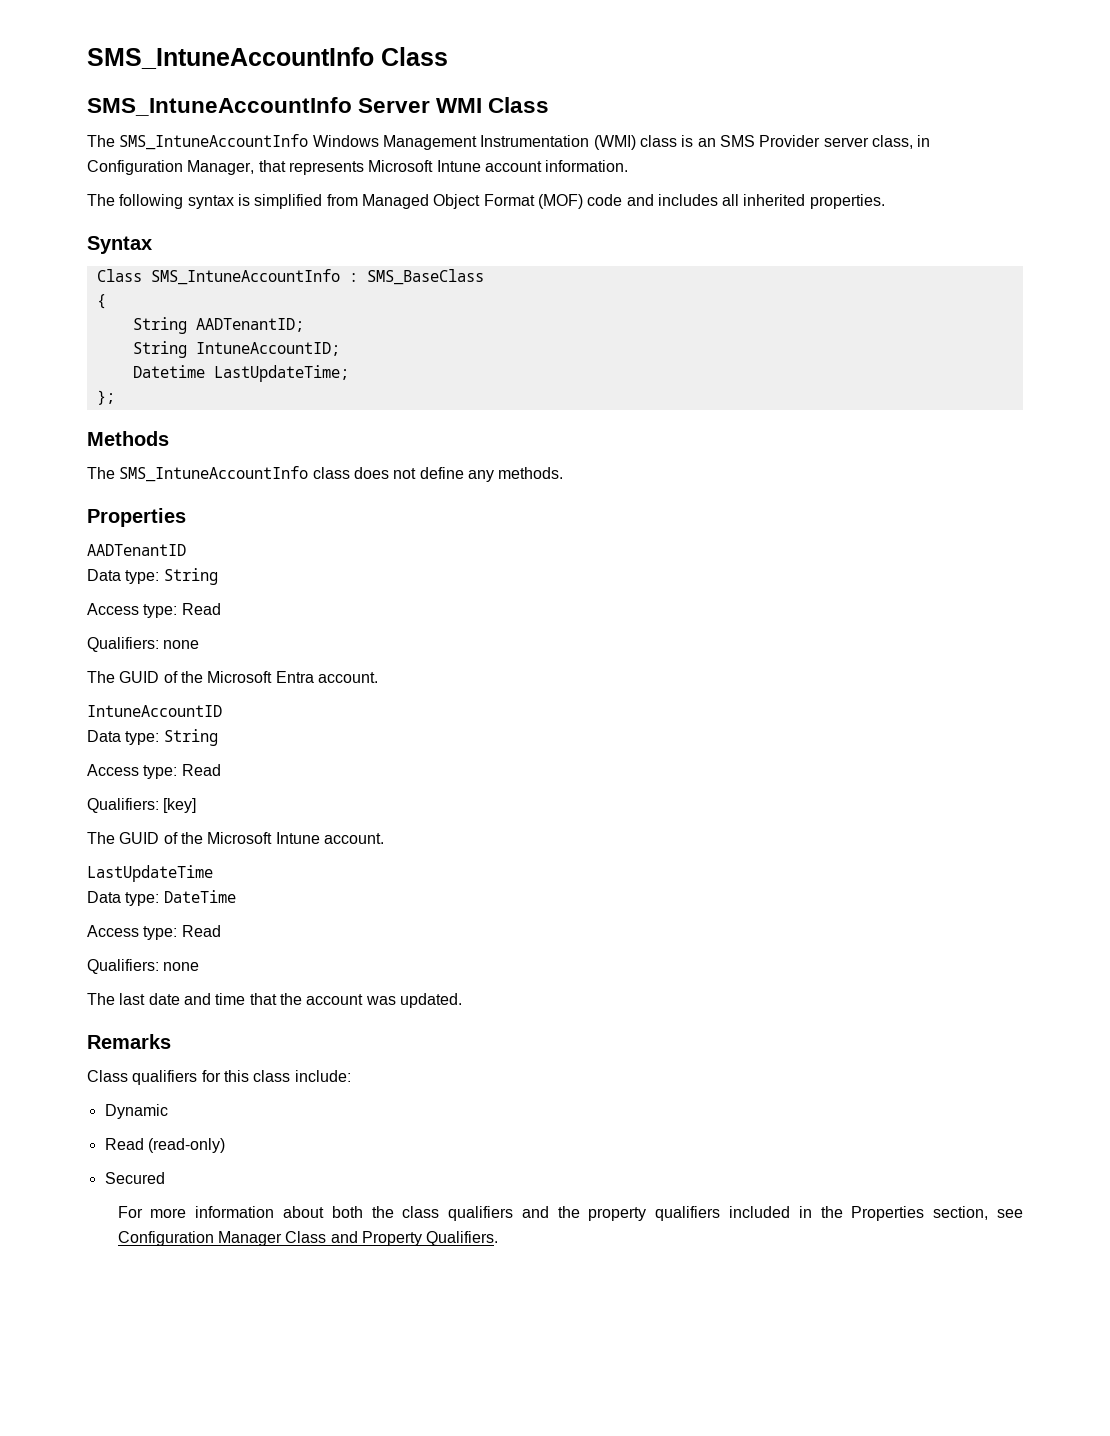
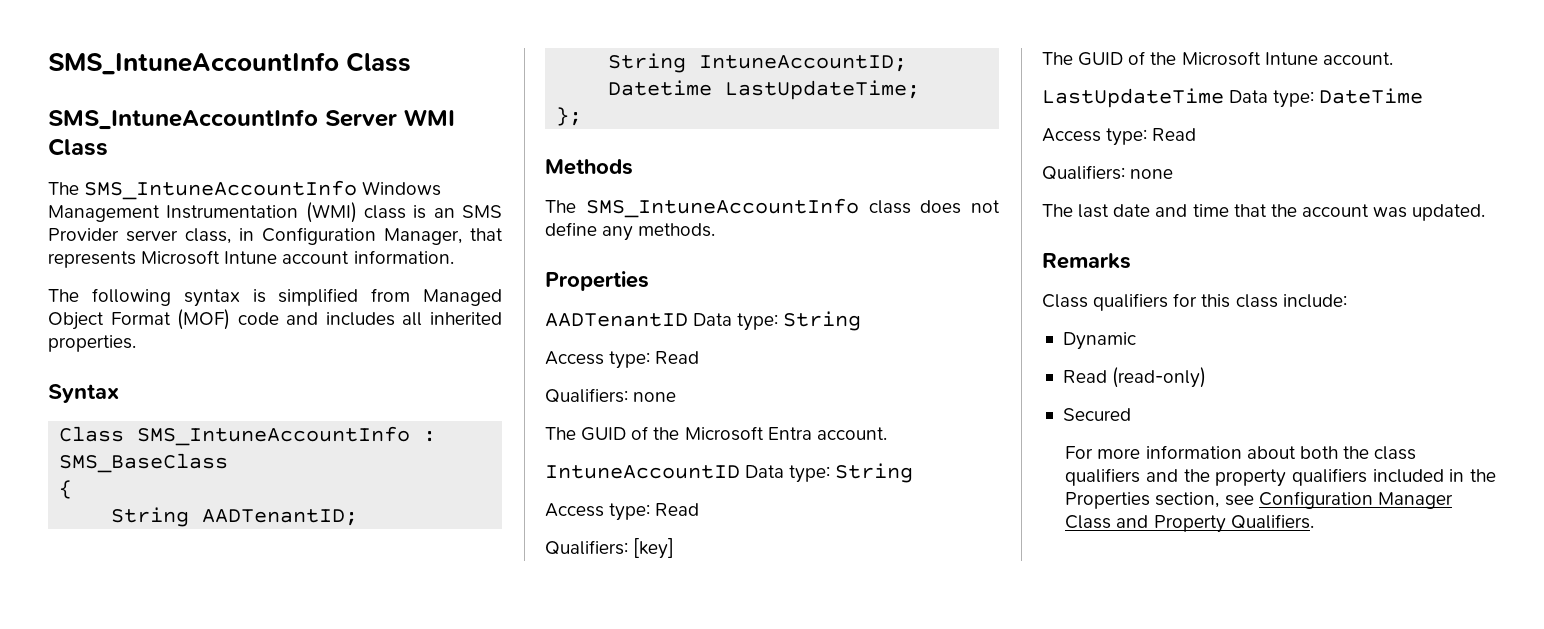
- AADTenantID
- Data type: String
+ AADTenantID Data type: String
- IntuneAccountID
- Data type: String
+ IntuneAccountID Data type: String
- LastUpdateTime
- Data type: DateTime
+ LastUpdateTime Data type: DateTime

